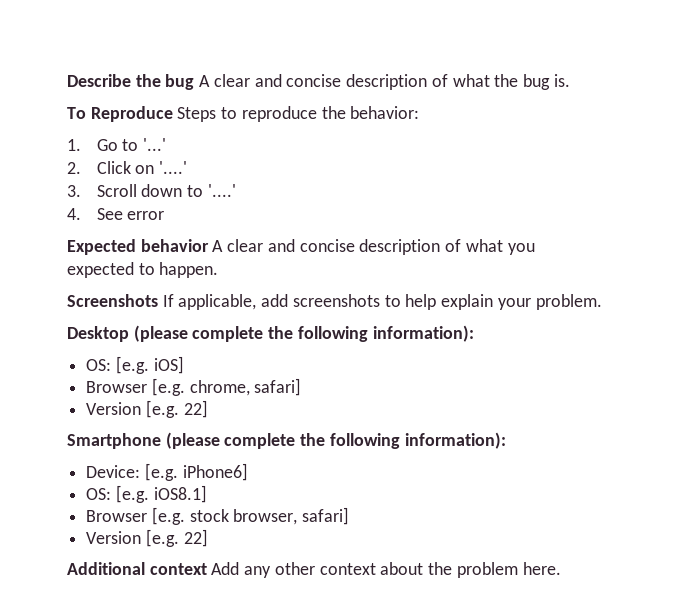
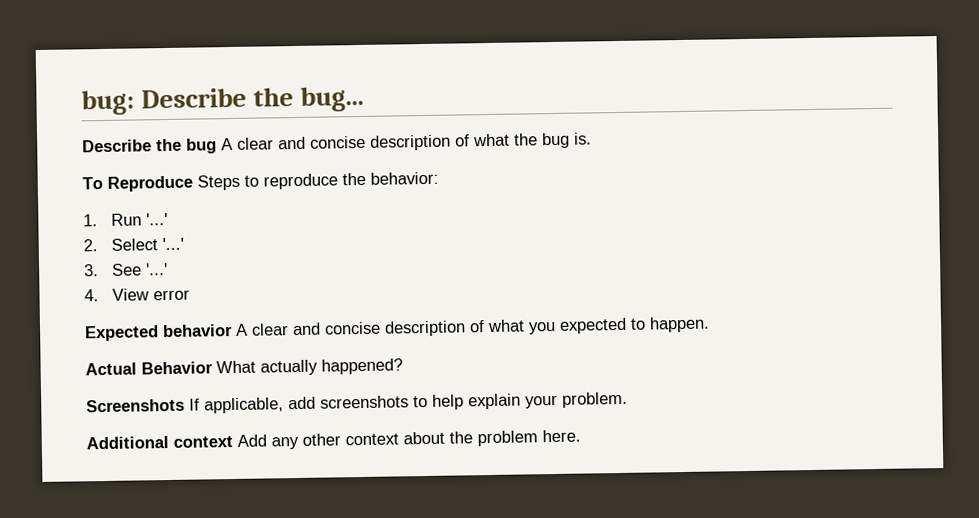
+ bug: Describe the bug...
- 1. Go to '...'
+ 1. Run '...'
- 2. Click on '....'
- 3. Scroll down to '....'
- 4. See error
+ 2. Select '...'
+ 3. See '...'
+ 4. View error
+ Actual Behavior What actually happened?
- Desktop (please complete the following information):
- OS: [e.g. iOS]
- Browser [e.g. chrome, safari]
- Version [e.g. 22]
- Smartphone (please complete the following information):
- Device: [e.g. iPhone6]
- OS: [e.g. iOS8.1]
- Browser [e.g. stock browser, safari]
- Version [e.g. 22]

